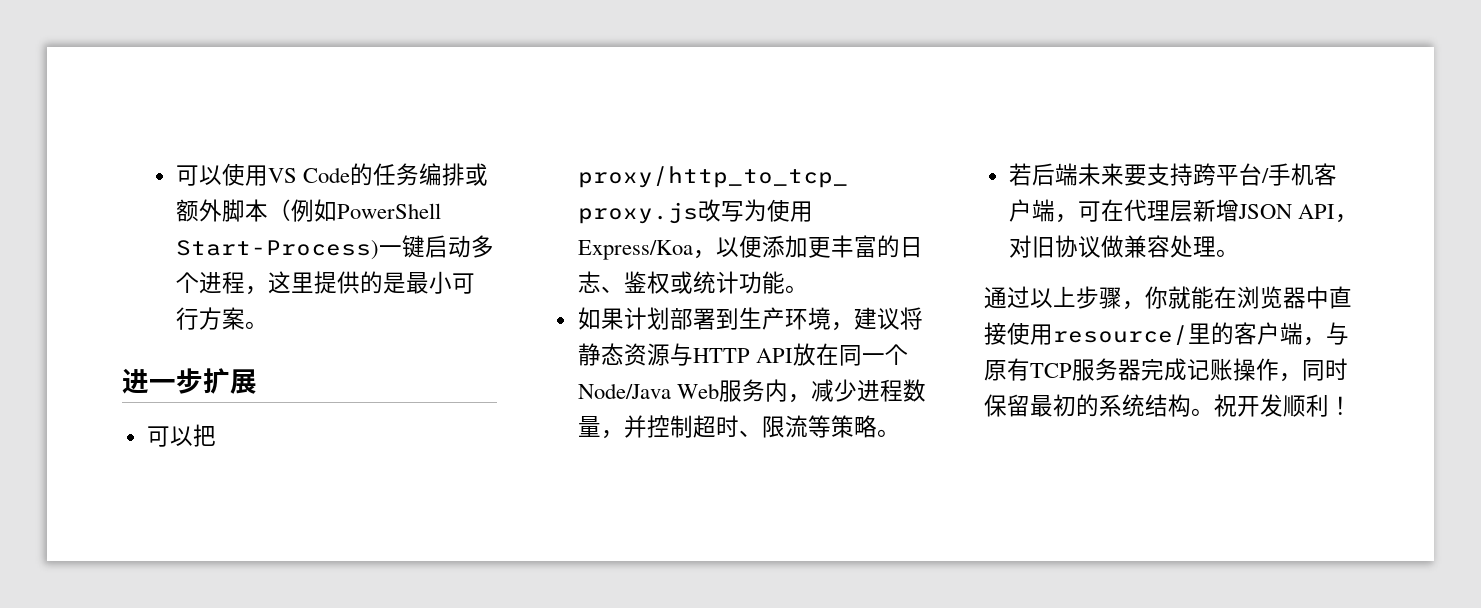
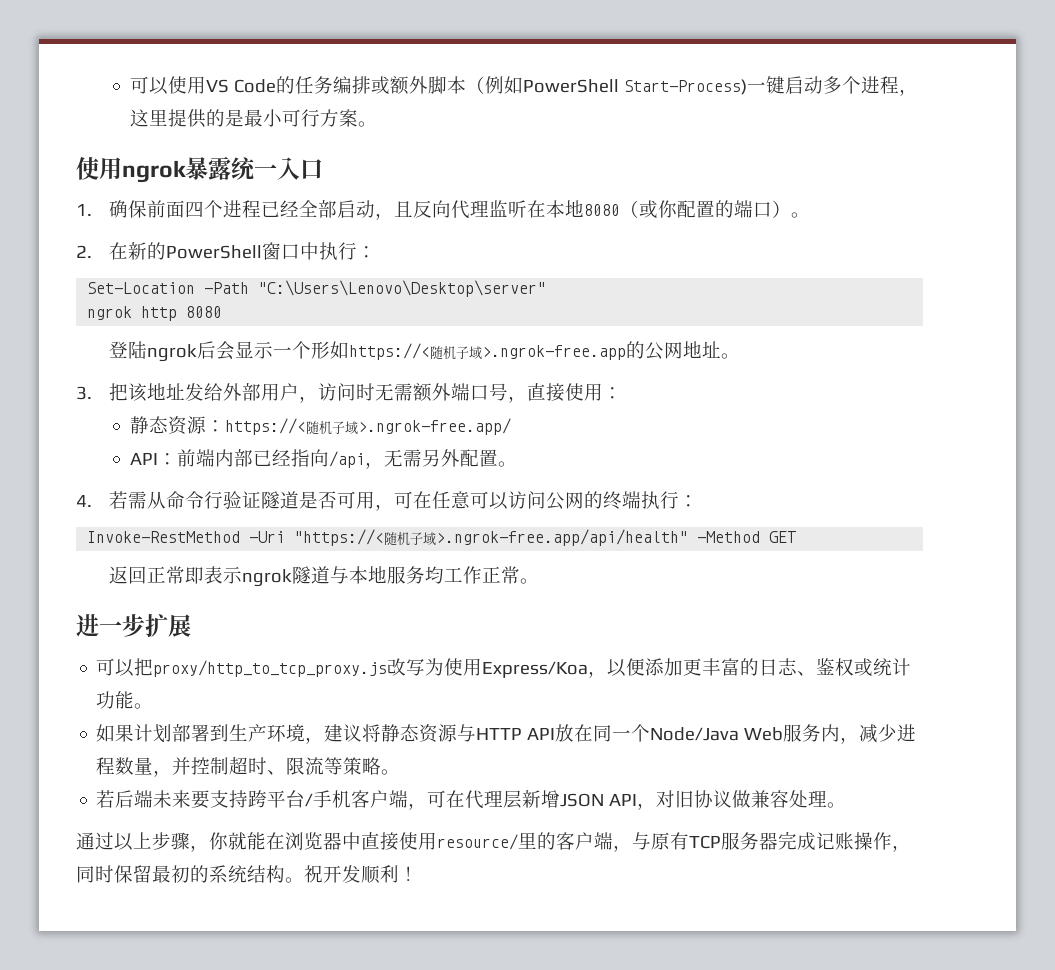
+ 使用ngrok暴露统一入口
+ 1.确保前面四个进程已经全部启动，且反向代理监听在本地8080（或你配置的端口）。
+ 2.在新的PowerShell窗口中执行：
+ Set-Location -Path "C:\Users\Lenovo\Desktop\server"
+ ngrok http 8080
+ 登陆ngrok后会显示一个形如https://<随机子域>.ngrok-free.app的公网地址。
+ 3.把该地址发给外部用户，访问时无需额外端口号，直接使用：
+ 静态资源：https://<随机子域>.ngrok-free.app/
+ API：前端内部已经指向/api，无需另外配置。
+ 4.若需从命令行验证隧道是否可用，可在任意可以访问公网的终端执行：
+ Invoke-RestMethod -Uri "https://<随机子域>.ngrok-free.app/api/health" -Method GET
+ 返回正常即表示ngrok隧道与本地服务均工作正常。

